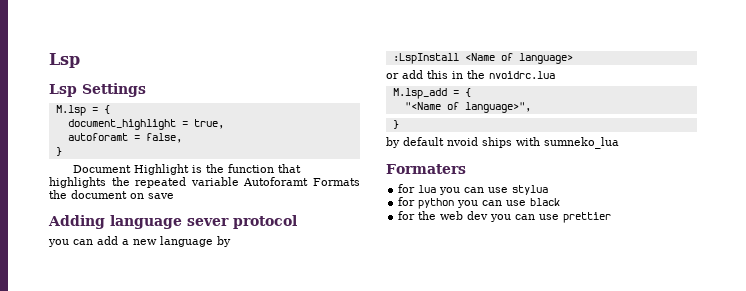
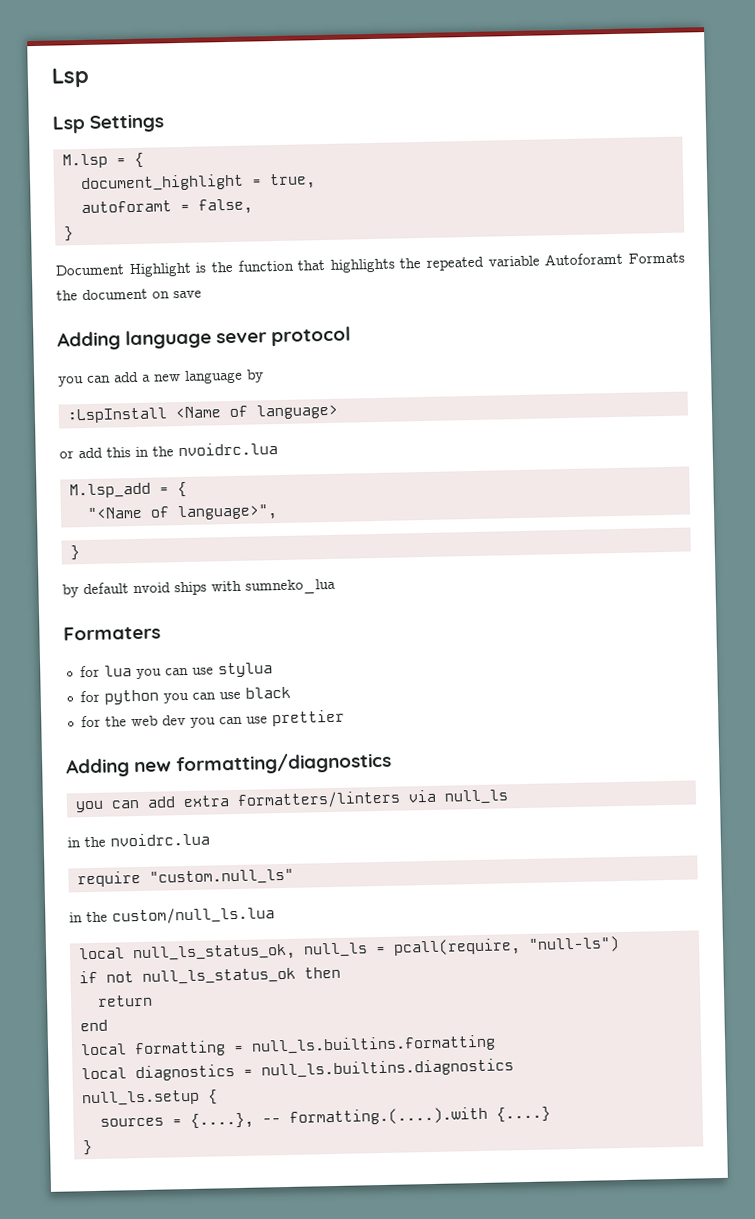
+ Adding new formatting/diagnostics
+ you can add extra formatters/linters via null_ls
+ in the nvoidrc.lua
+ require "custom.null_ls"
+ in the custom/null_ls.lua
+ local null_ls_status_ok, null_ls = pcall(require, "null-ls")
+ if not null_ls_status_ok then
+ return
+ end
+ local formatting = null_ls.builtins.formatting
+ local diagnostics = null_ls.builtins.diagnostics
+ null_ls.setup {
+ sources = {....}, -- formatting.(....).with {....}
+ }

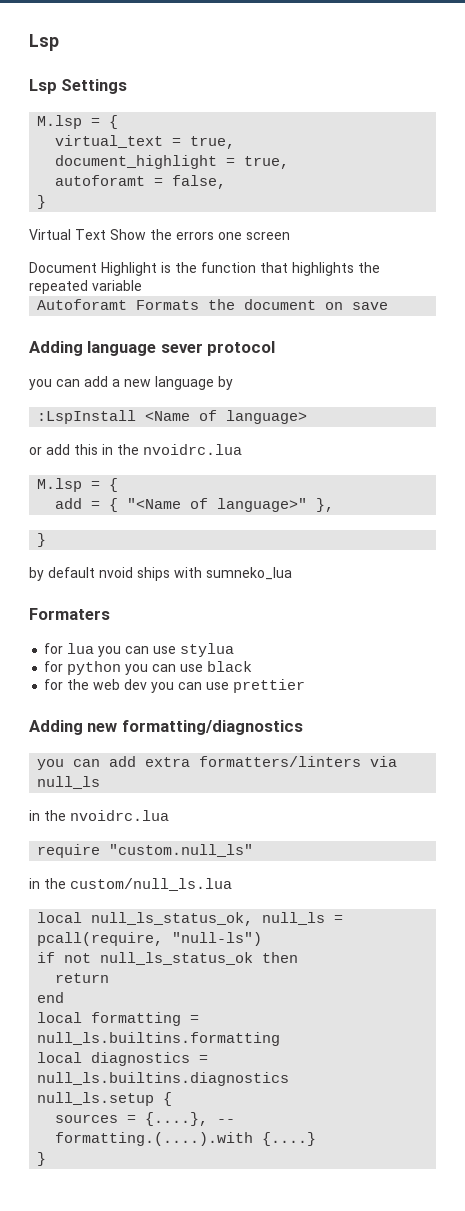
+ virtual_text = true,
+ Virtual Text Show the errors one screen
- Document Highlight is the function that highlights the repeated variable Autoforamt Formats the document on save
+ Document Highlight is the function that highlights the repeated variable
+ Autoforamt Formats the document on save
  or add this in the nvoidrc.lua
- M.lsp_add = {
- "<Name of language>",
+ M.lsp = {
+ add = { "<Name of language>" },

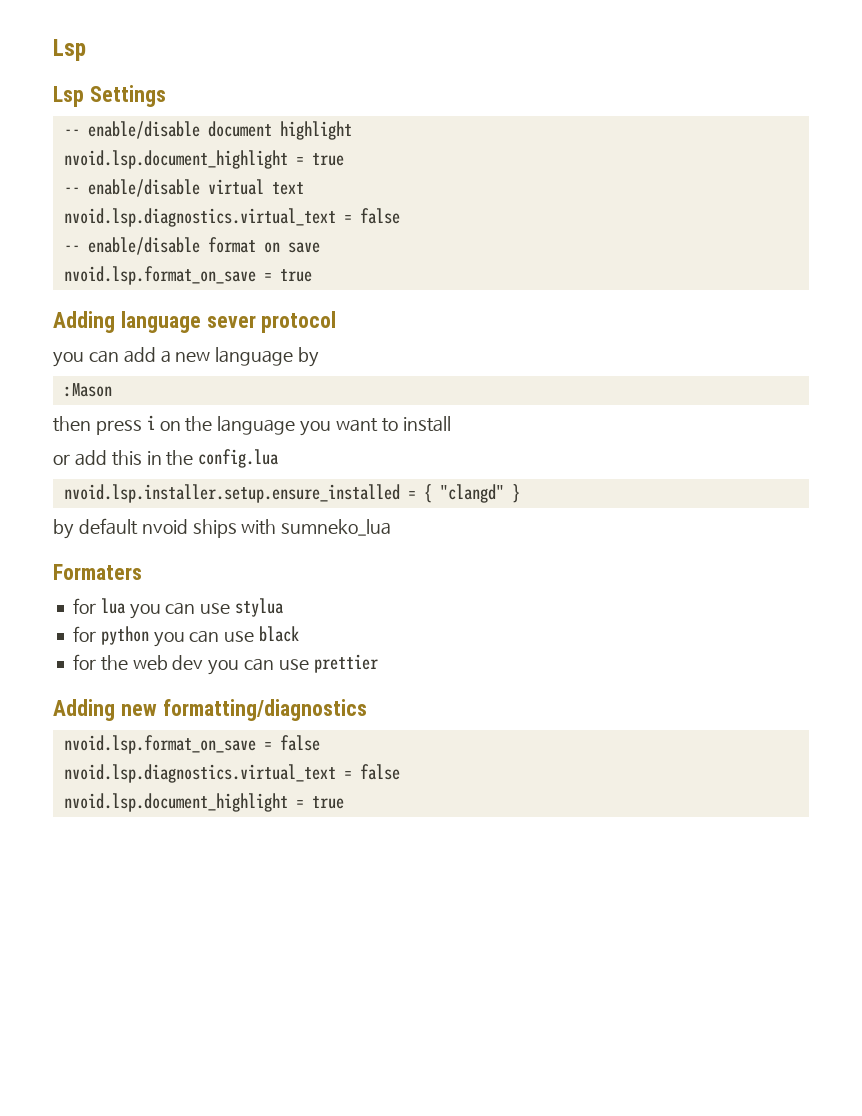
  Lsp Settings
- M.lsp = {
- virtual_text = true,
- document_highlight = true,
- autoforamt = false,
- }
- Virtual Text Show the errors one screen
- Document Highlight is the function that highlights the repeated variable
- Autoforamt Formats the document on save
+ -- enable/disable document highlight
+ nvoid.lsp.document_highlight = true
+ -- enable/disable virtual text
+ nvoid.lsp.diagnostics.virtual_text = false
+ -- enable/disable format on save
+ nvoid.lsp.format_on_save = true
- :LspInstall <Name of language>
+ :Mason
+ then press i on the language you want to install
- or add this in the nvoidrc.lua
- M.lsp = {
- add = { "<Name of language>" },
- }
+ or add this in the config.lua
+ nvoid.lsp.installer.setup.ensure_installed = { "clangd" }
- you can add extra formatters/linters via null_ls
- in the nvoidrc.lua
- require "custom.null_ls"
- in the custom/null_ls.lua
- local null_ls_status_ok, null_ls = pcall(require, "null-ls")
- if not null_ls_status_ok then
- return
- end
- local formatting = null_ls.builtins.formatting
- local diagnostics = null_ls.builtins.diagnostics
- null_ls.setup {
- sources = {....}, -- formatting.(....).with {....}
- }
+ nvoid.lsp.format_on_save = false
+ nvoid.lsp.diagnostics.virtual_text = false
+ nvoid.lsp.document_highlight = true

